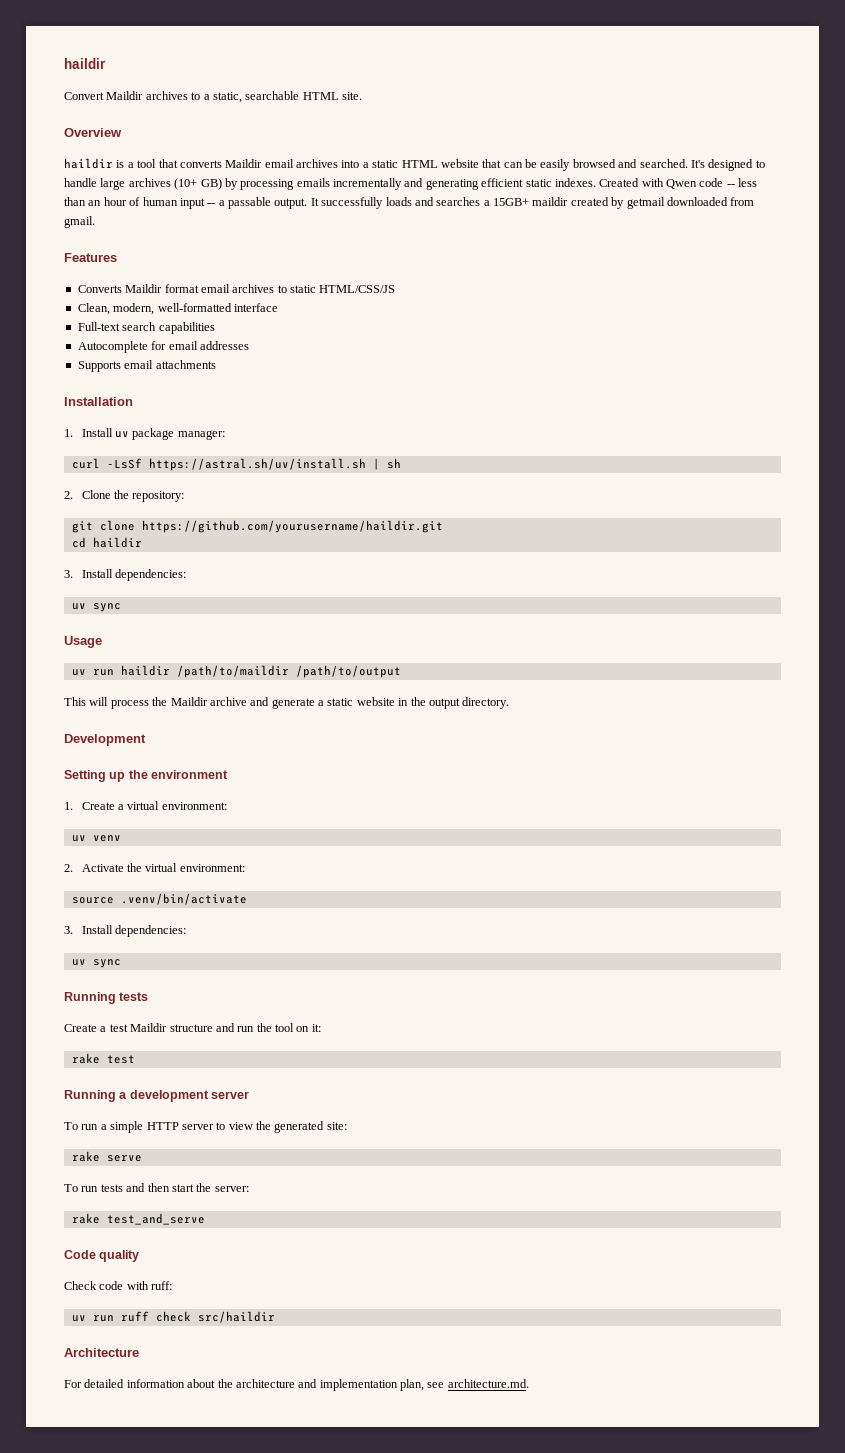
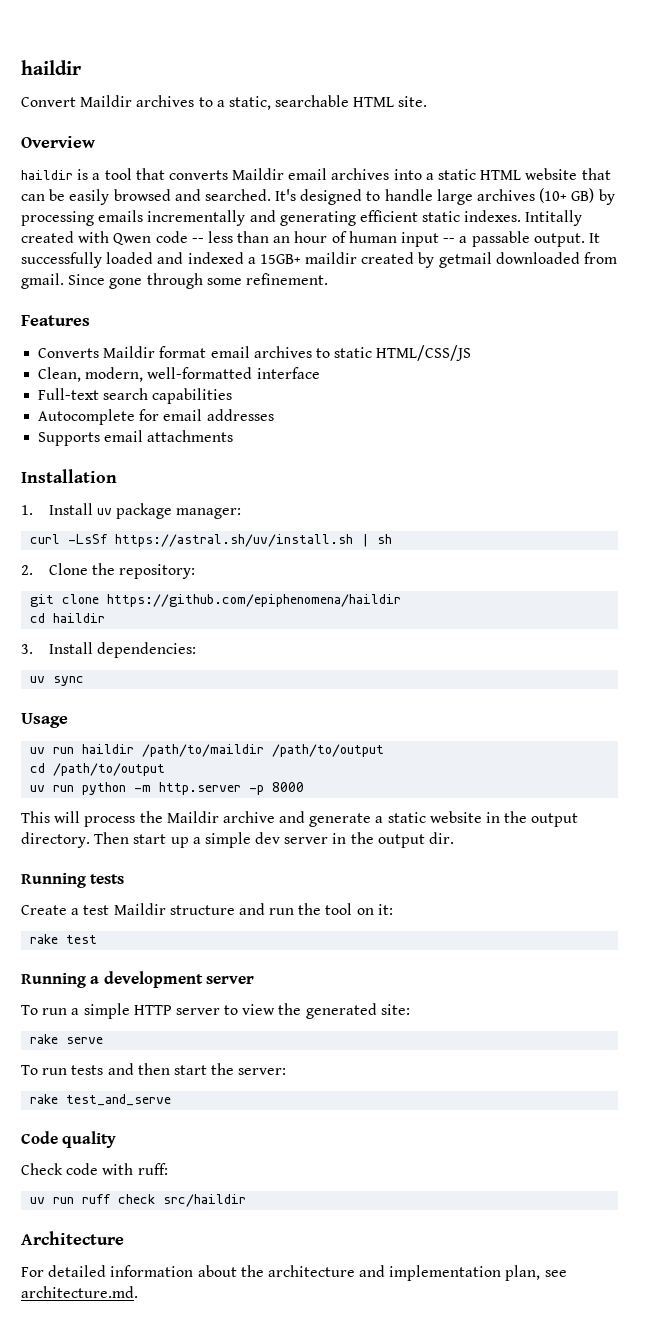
- Created with Qwen code -- less than an hour of human input -- a passable output.
+ Intitally created with Qwen code -- less than an hour of human input -- a passable output.
- It successfully loads and searches a 15GB+ maildir created by getmail downloaded from gmail.
+ It successfully loaded and indexed a 15GB+ maildir created by getmail downloaded from gmail. Since gone through some refinement.
- git clone https://github.com/yourusername/haildir.git
+ git clone https://github.com/epiphenomena/haildir
+ cd /path/to/output
+ uv run python -m http.server -p 8000
- This will process the Maildir archive and generate a static website in the output directory.
- Development
- Setting up the environment
- 1. Create a virtual environment:
- uv venv
- 2. Activate the virtual environment:
- source .venv/bin/activate
- 3. Install dependencies:
- uv sync
+ This will process the Maildir archive and generate a static website in the output directory. Then start up a simple dev server in the output dir.

